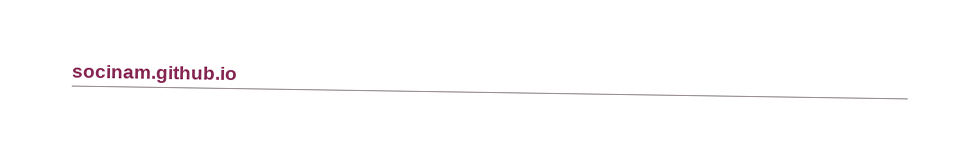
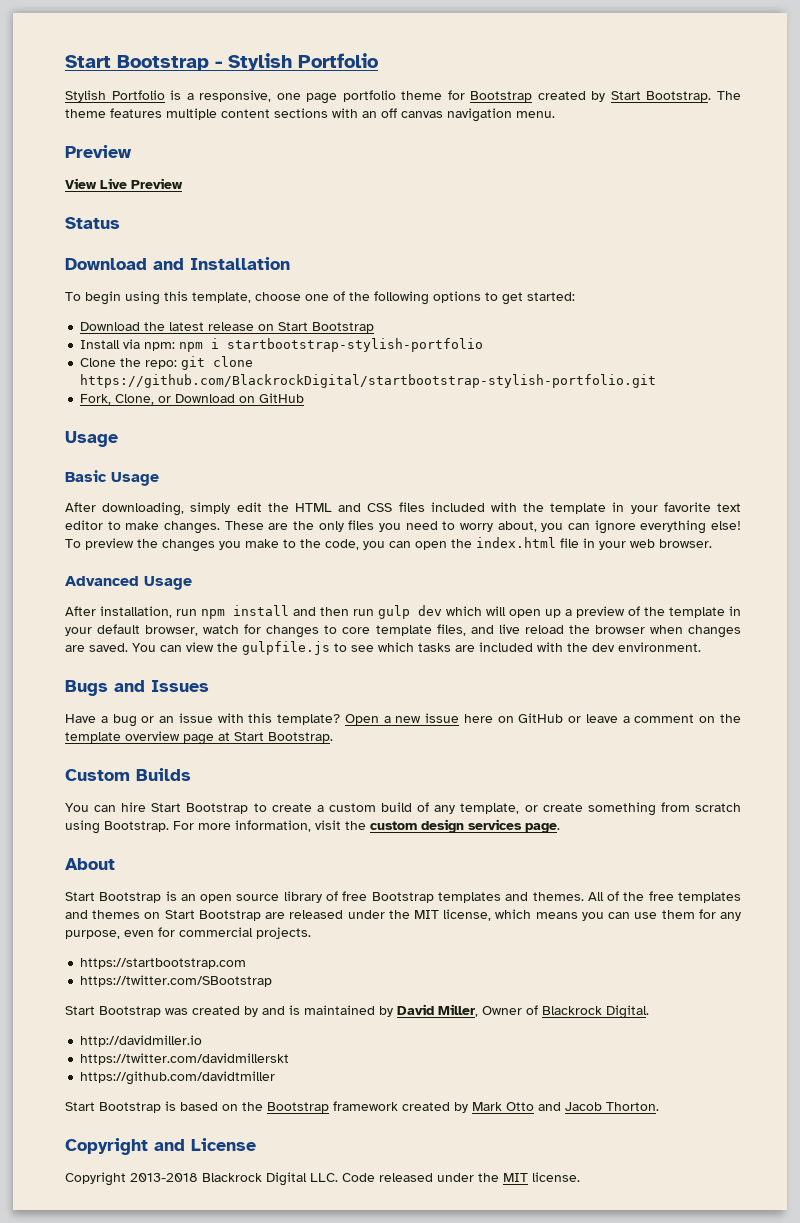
- socinam.github.io
+ Start Bootstrap - Stylish Portfolio
+ Stylish Portfolio is a responsive, one page portfolio theme for Bootstrap created by Start Bootstrap. The theme features multiple content sections with an off canvas navigation menu.
+ Preview
+ View Live Preview
+ Status
+ Download and Installation
+ To begin using this template, choose one of the following options to get started:
+ Download the latest release on Start Bootstrap
+ Install via npm: npm i startbootstrap-stylish-portfolio
+ Clone the repo: git clone https://github.com/BlackrockDigital/startbootstrap-stylish-portfolio.git
+ Fork, Clone, or Download on GitHub
+ Usage
+ Basic Usage
+ After downloading, simply edit the HTML and CSS files included with the template in your favorite text editor to make changes. These are the only files you need to worry about, you can ignore everything else! To preview the changes you make to the code, you can open the index.html file in your web browser.
+ Advanced Usage
+ After installation, run npm install and then run gulp dev which will open up a preview of the template in your default browser, watch for changes to core template files, and live reload the browser when changes are saved. You can view the gulpfile.js to see which tasks are included with the dev environment.
+ Bugs and Issues
+ Have a bug or an issue with this template? Open a new issue here on GitHub or leave a comment on the template overview page at Start Bootstrap.
+ Custom Builds
+ You can hire Start Bootstrap to create a custom build of any template, or create something from scratch using Bootstrap. For more information, visit the custom design services page.
+ About
+ Start Bootstrap is an open source library of free Bootstrap templates and themes. All of the free templates and themes on Start Bootstrap are released under the MIT license, which means you can use them for any purpose, even for commercial projects.
+ https://startbootstrap.com
+ https://twitter.com/SBootstrap
+ Start Bootstrap was created by and is maintained by David Miller, Owner of Blackrock Digital.
+ http://davidmiller.io
+ https://twitter.com/davidmillerskt
+ https://github.com/davidtmiller
+ Start Bootstrap is based on the Bootstrap framework created by Mark Otto and Jacob Thorton.
+ Copyright and License
+ Copyright 2013-2018 Blackrock Digital LLC. Code released under the MIT license.

